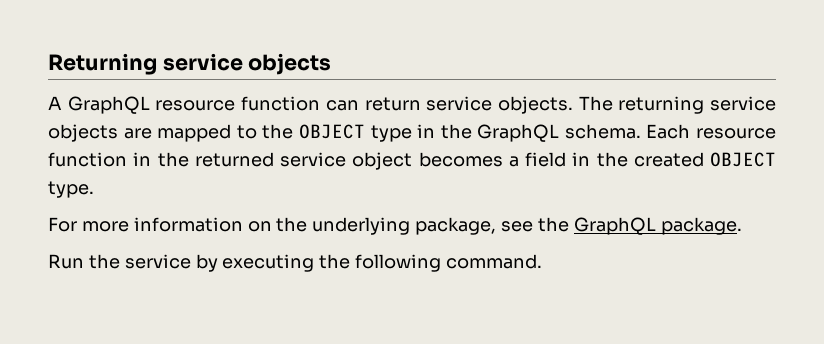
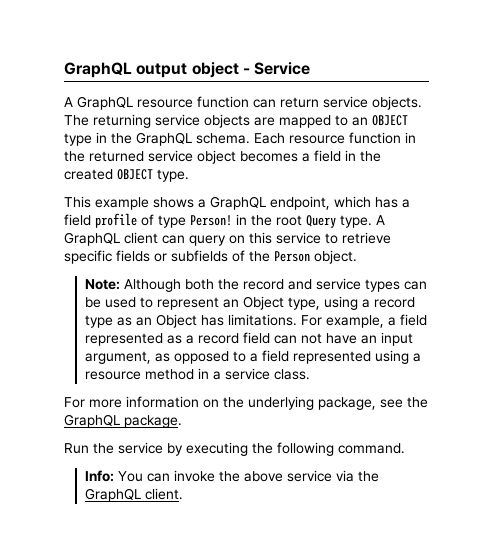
- Returning service objects
+ GraphQL output object - Service
- The returning service objects are mapped to the OBJECT type in the GraphQL schema.
+ The returning service objects are mapped to an OBJECT type in the GraphQL schema.
+ This example shows a GraphQL endpoint, which has a field profile of type Person! in the root Query type. A GraphQL client can query on this service to retrieve specific fields or subfields of the Person object.
+ Note: Although both the record and service types can be used to represent an Object type, using a record type as an Object has limitations. For example, a field represented as a record field can not have an input argument, as opposed to a field represented using a resource method in a service class.
+ Info: You can invoke the above service via the GraphQL client.

